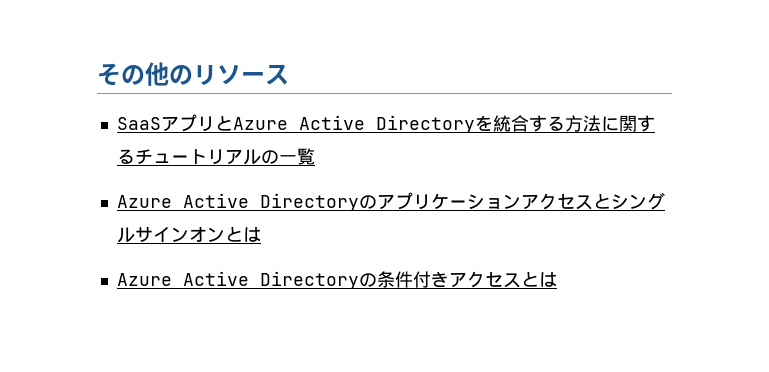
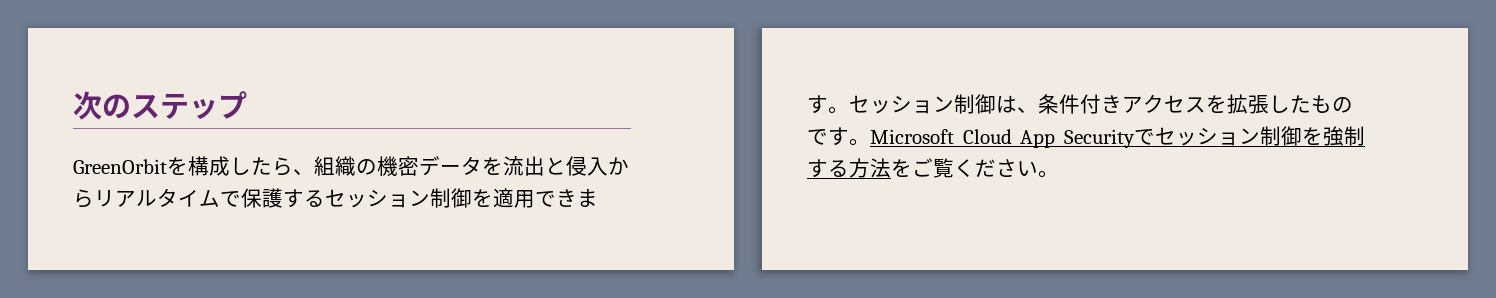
- その他のリソース
- SaaSアプリとAzure Active Directoryを統合する方法に関するチュートリアルの一覧
- Azure Active Directoryのアプリケーションアクセスとシングルサインオンとは
- Azure Active Directoryの条件付きアクセスとは
+ 次のステップ
+ GreenOrbitを構成したら、組織の機密データを流出と侵入からリアルタイムで保護するセッション制御を適用できます。セッション制御は、条件付きアクセスを拡張したものです。Microsoft Cloud App Securityでセッション制御を強制する方法をご覧ください。

